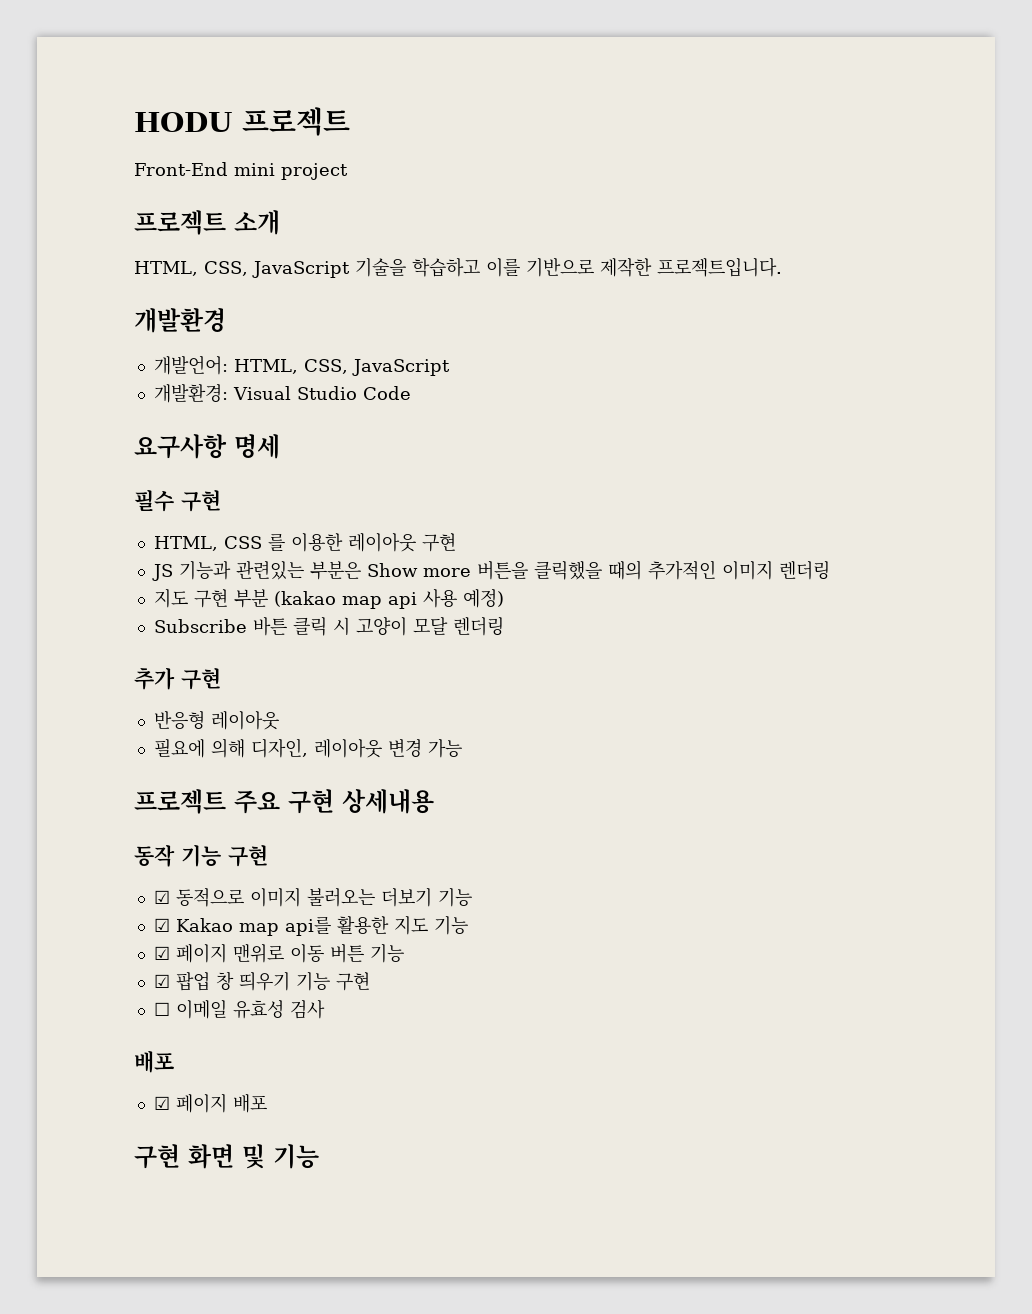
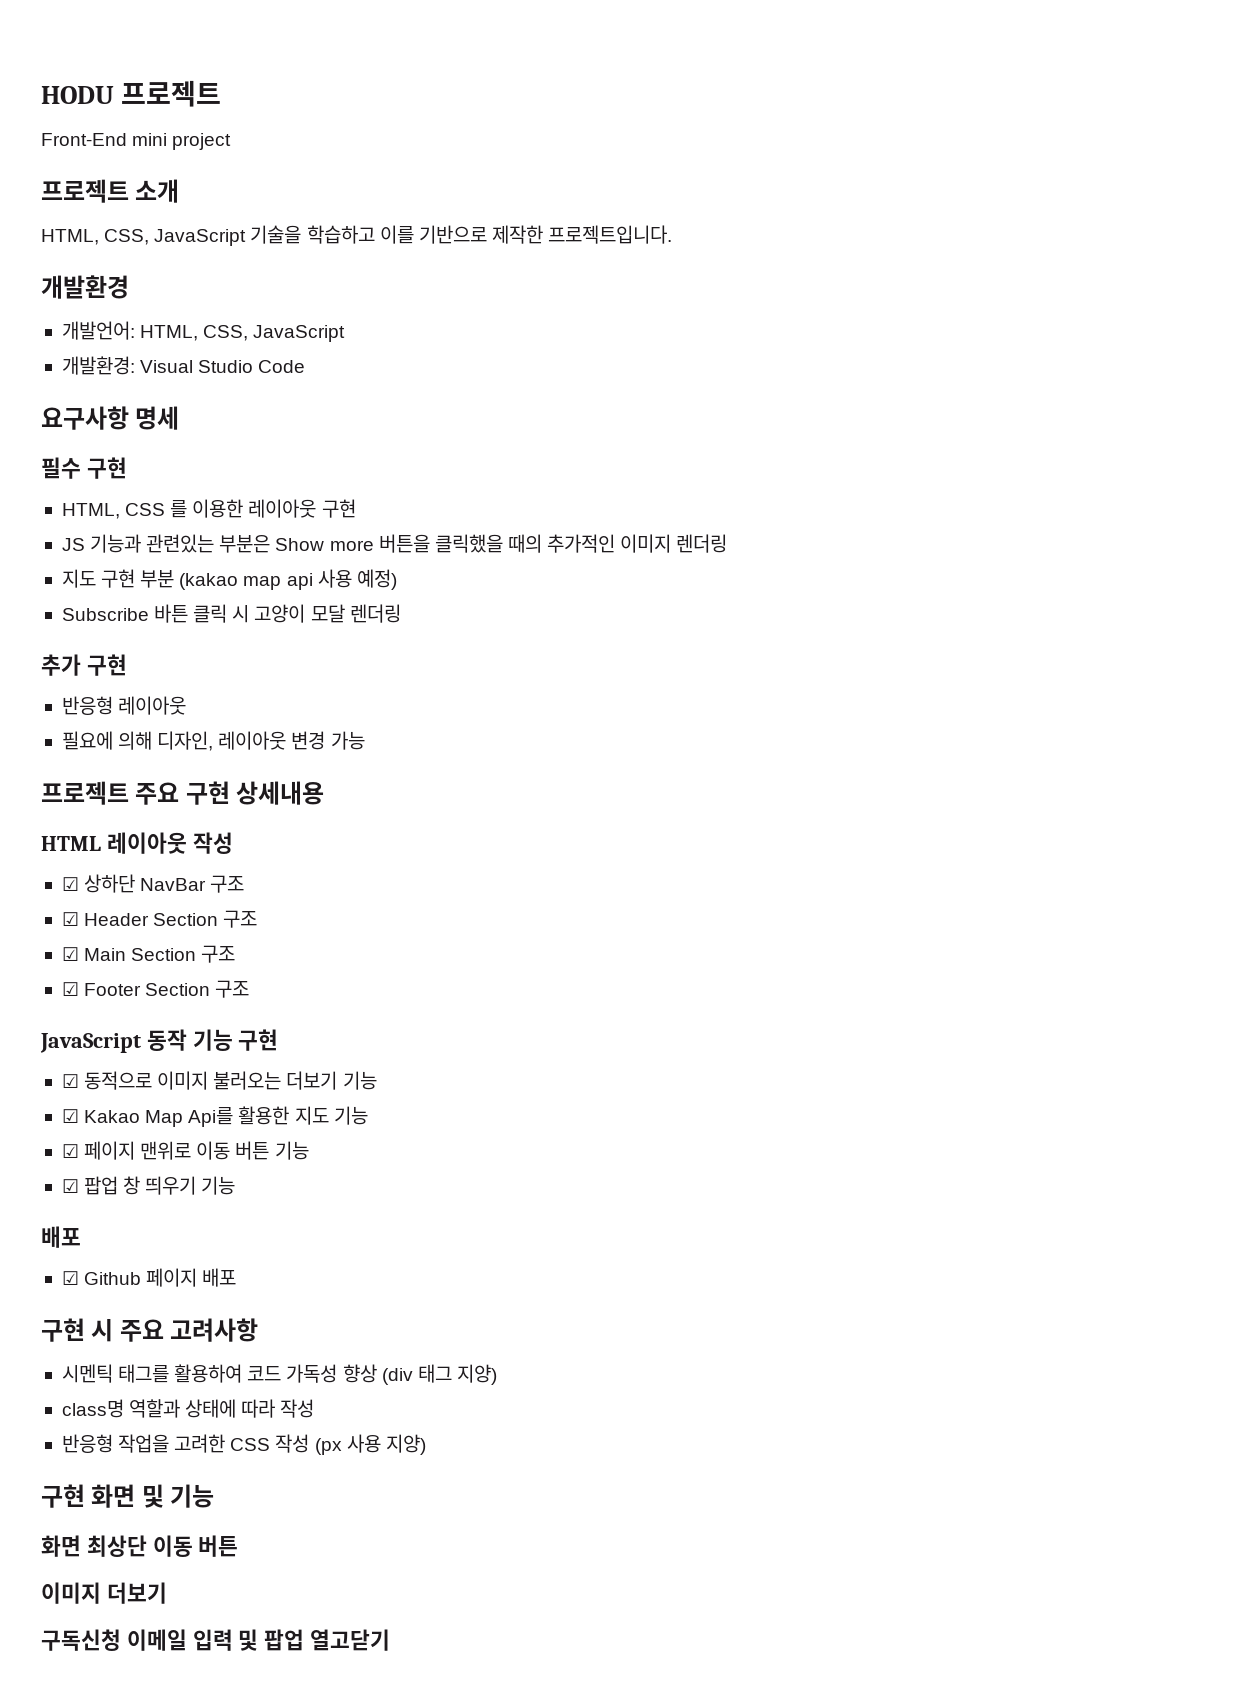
- 동작 기능 구현
+ HTML 레이아웃 작성
+ ☑ 상하단 NavBar 구조
+ ☑ Header Section 구조
+ ☑ Main Section 구조
+ ☑ Footer Section 구조
+ JavaScript 동작 기능 구현
- ☑ Kakao map api를 활용한 지도 기능
+ ☑ Kakao Map Api를 활용한 지도 기능
- ☑ 팝업 창 띄우기 기능 구현
- ☐ 이메일 유효성 검사
+ ☑ 팝업 창 띄우기 기능
- ☑ 페이지 배포
+ ☑ Github 페이지 배포
+ 구현 시 주요 고려사항
+ 시멘틱 태그를 활용하여 코드 가독성 향상 (div 태그 지양)
+ class명 역할과 상태에 따라 작성
+ 반응형 작업을 고려한 CSS 작성 (px 사용 지양)
  구현 화면 및 기능
+ 화면 최상단 이동 버튼
+ 이미지 더보기
+ 구독신청 이메일 입력 및 팝업 열고닫기

